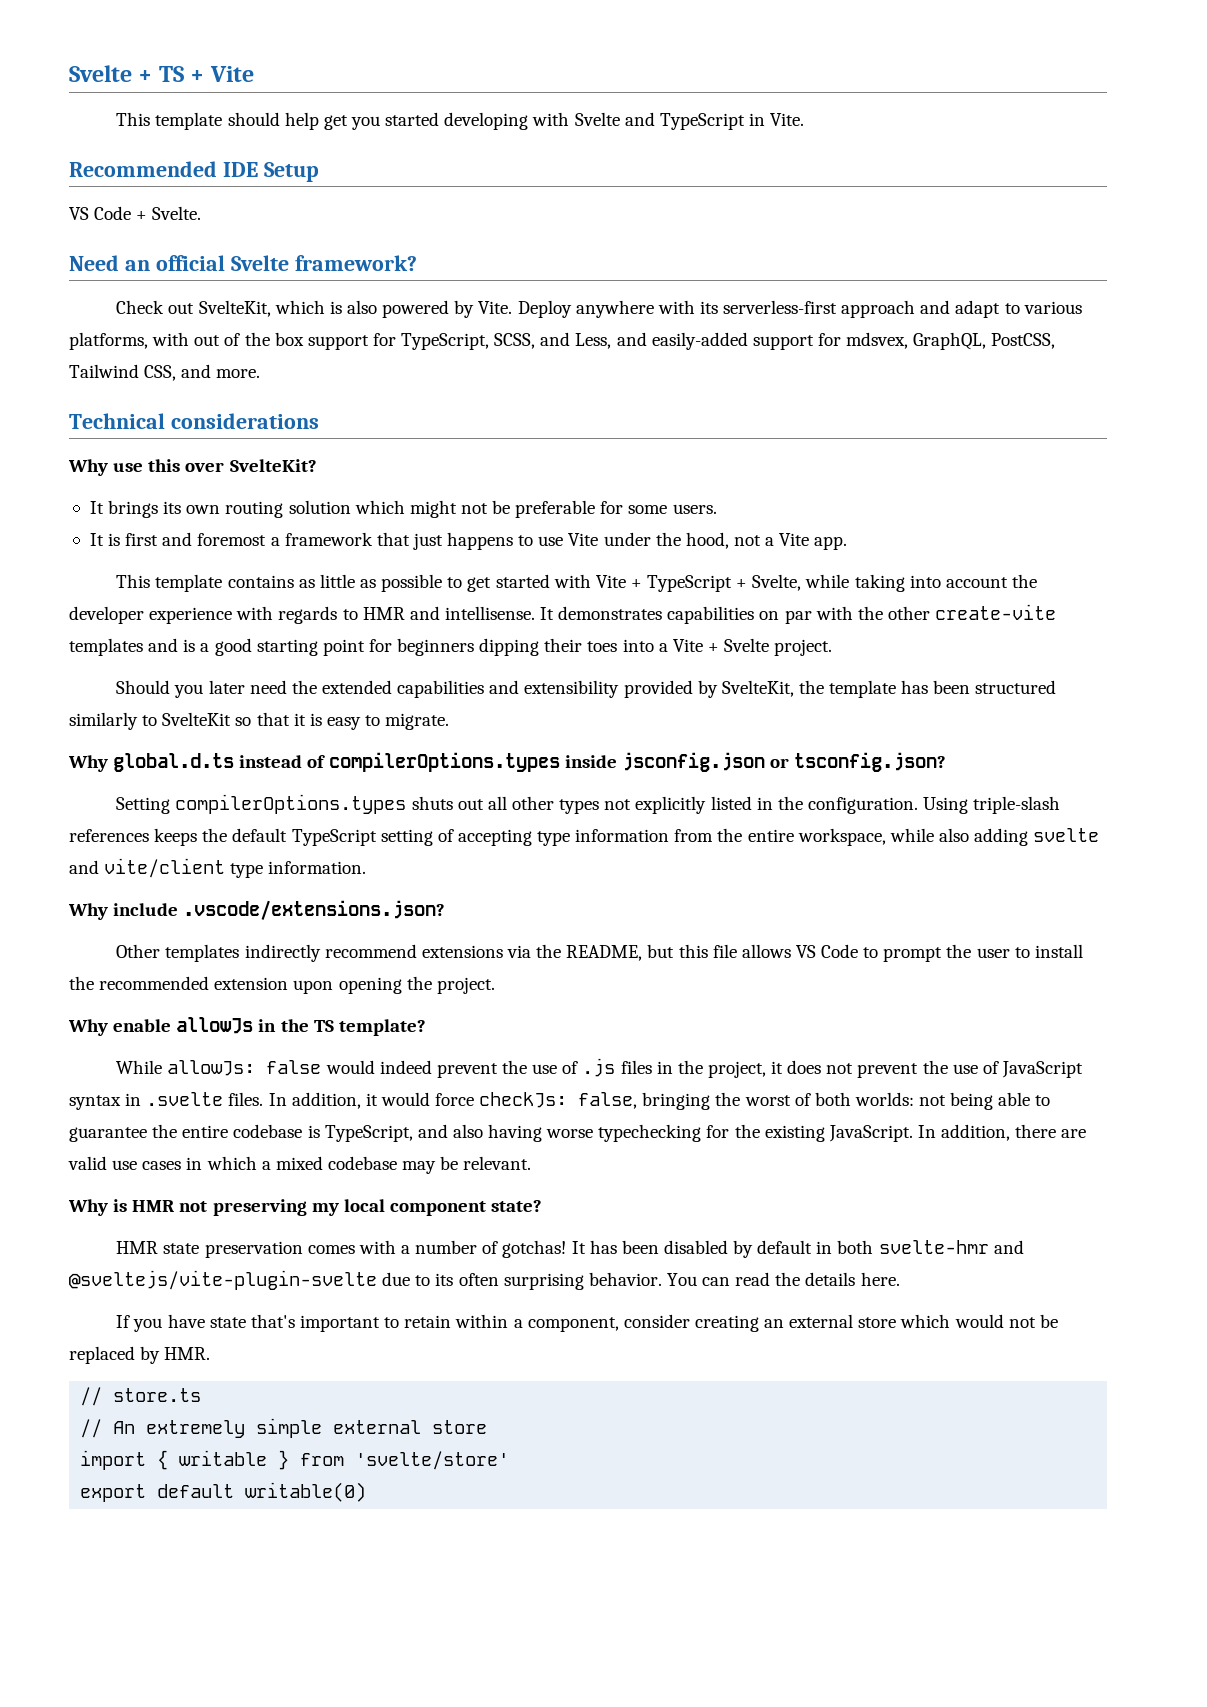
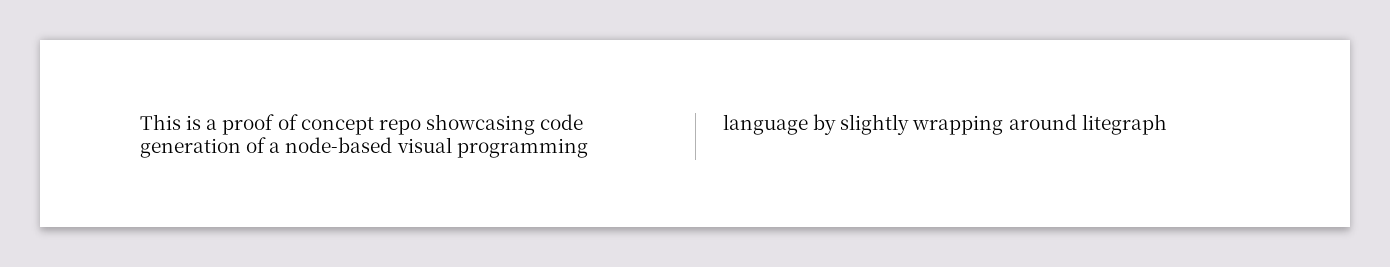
- Svelte + TS + Vite
- This template should help get you started developing with Svelte and TypeScript in Vite.
- Recommended IDE Setup
- VS Code + Svelte.
- Need an official Svelte framework?
- Check out SvelteKit, which is also powered by Vite. Deploy anywhere with its serverless-first approach and adapt to various platforms, with out of the box support for TypeScript, SCSS, and Less, and easily-added support for mdsvex, GraphQL, PostCSS, Tailwind CSS, and more.
- Technical considerations
- Why use this over SvelteKit?
- It brings its own routing solution which might not be preferable for some users.
- It is first and foremost a framework that just happens to use Vite under the hood, not a Vite app.
- This template contains as little as possible to get started with Vite + TypeScript + Svelte, while taking into account the developer experience with regards to HMR and intellisense. It demonstrates capabilities on par with the other create-vite templates and is a good starting point for beginners dipping their toes into a Vite + Svelte project.
- Should you later need the extended capabilities and extensibility provided by SvelteKit, the template has been structured similarly to SvelteKit so that it is easy to migrate.
- Why global.d.ts instead of compilerOptions.types inside jsconfig.json or tsconfig.json?
- Setting compilerOptions.types shuts out all other types not explicitly listed in the configuration. Using triple-slash references keeps the default TypeScript setting of accepting type information from the entire workspace, while also adding svelte and vite/client type information.
- Why include .vscode/extensions.json?
- Other templates indirectly recommend extensions via the README, but this file allows VS Code to prompt the user to install the recommended extension upon opening the project.
- Why enable allowJs in the TS template?
- While allowJs: false would indeed prevent the use of .js files in the project, it does not prevent the use of JavaScript syntax in .svelte files. In addition, it would force checkJs: false, bringing the worst of both worlds: not being able to guarantee the entire codebase is TypeScript, and also having worse typechecking for the existing JavaScript. In addition, there are valid use cases in which a mixed codebase may be relevant.
- Why is HMR not preserving my local component state?
- HMR state preservation comes with a number of gotchas! It has been disabled by default in both svelte-hmr and @sveltejs/vite-plugin-svelte due to its often surprising behavior. You can read the details here.
- If you have state that's important to retain within a component, consider creating an external store which would not be replaced by HMR.
- // store.ts
- // An extremely simple external store
- import { writable } from 'svelte/store'
- export default writable(0)
+ This is a proof of concept repo showcasing code generation of a node-based visual programming language by slightly wrapping around litegraph

